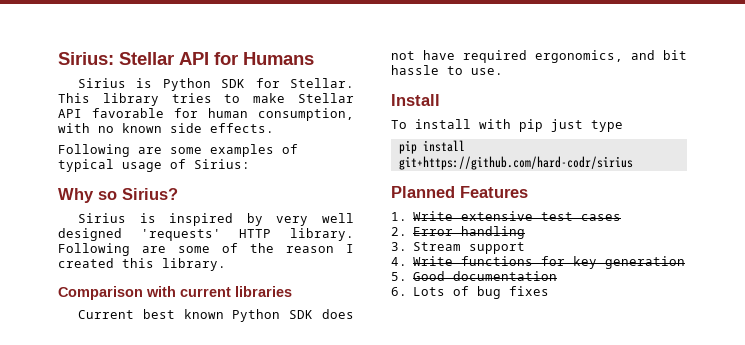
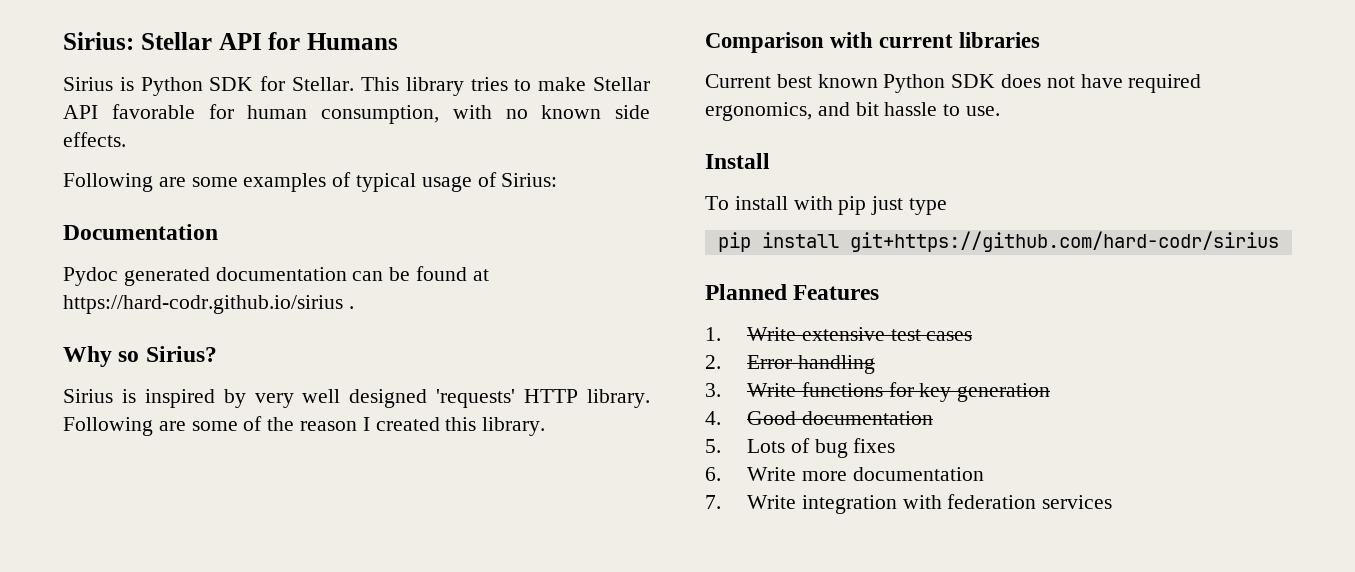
+ Documentation
+ Pydoc generated documentation can be found at https://hard-codr.github.io/sirius .
- 3. Stream support
- 4. Write functions for key generation
+ 3. Write functions for key generation
- 5. Good documentation
+ 4. Good documentation
- 6. Lots of bug fixes
+ 5. Lots of bug fixes
+ 6. Write more documentation
+ 7. Write integration with federation services

